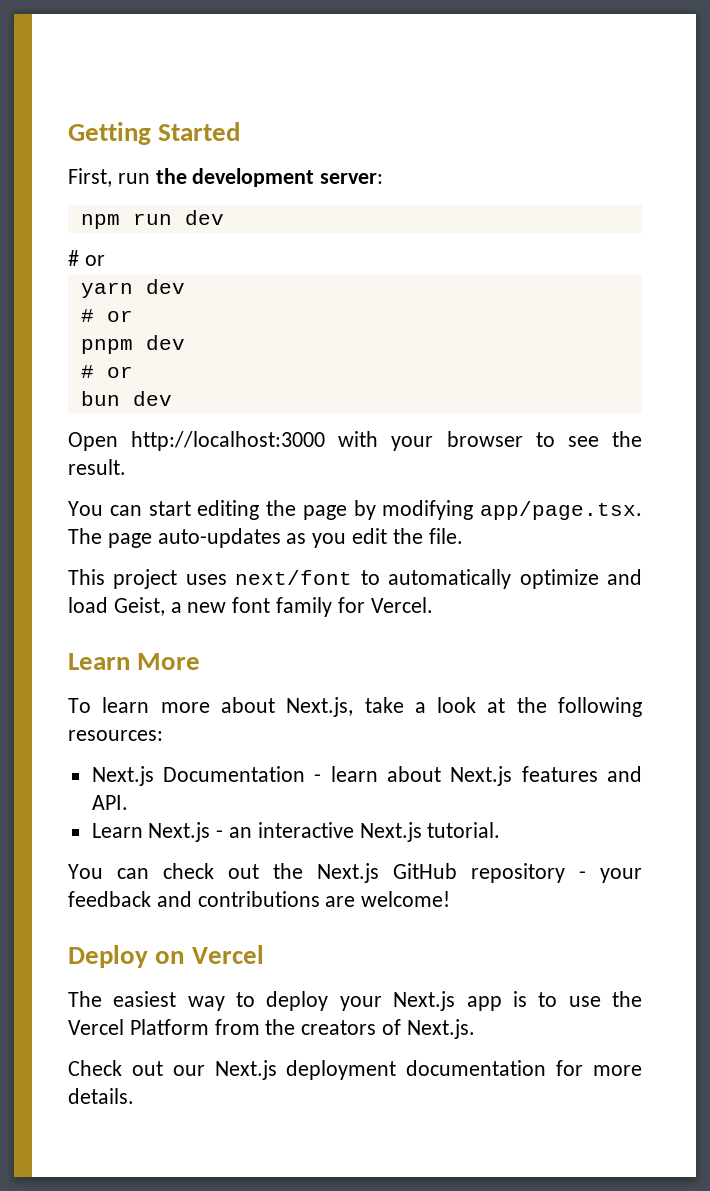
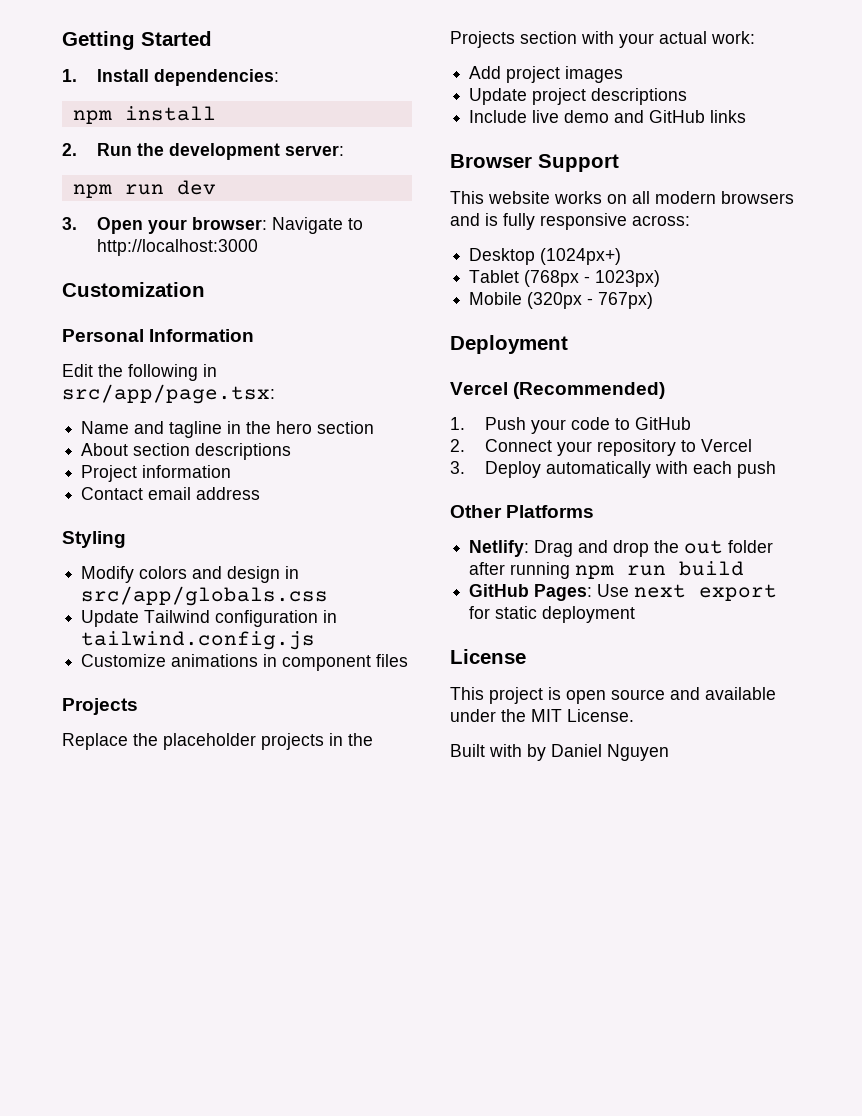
- First, run the development server:
+ 1. Install dependencies:
+ npm install
+ 2. Run the development server:
  npm run dev
- # or
- yarn dev
- # or
- pnpm dev
- # or
- bun dev
- Open http://localhost:3000 with your browser to see the result.
- You can start editing the page by modifying app/page.tsx. The page auto-updates as you edit the file.
- This project uses next/font to automatically optimize and load Geist, a new font family for Vercel.
- Learn More
- To learn more about Next.js, take a look at the following resources:
- Next.js Documentation - learn about Next.js features and API.
- Learn Next.js - an interactive Next.js tutorial.
- You can check out the Next.js GitHub repository - your feedback and contributions are welcome!
- Deploy on Vercel
- The easiest way to deploy your Next.js app is to use the Vercel Platform from the creators of Next.js.
- Check out our Next.js deployment documentation for more details.
+ 3. Open your browser: Navigate to http://localhost:3000
+ Customization
+ Personal Information
+ Edit the following in src/app/page.tsx:
+ Name and tagline in the hero section
+ About section descriptions
+ Project information
+ Contact email address
+ Styling
+ Modify colors and design in src/app/globals.css
+ Update Tailwind configuration in tailwind.config.js
+ Customize animations in component files
+ Projects
+ Replace the placeholder projects in the Projects section with your actual work:
+ Add project images
+ Update project descriptions
+ Include live demo and GitHub links
+ Browser Support
+ This website works on all modern browsers and is fully responsive across:
+ Desktop (1024px+)
+ Tablet (768px - 1023px)
+ Mobile (320px - 767px)
+ Deployment
+ Vercel (Recommended)
+ 1. Push your code to GitHub
+ 2. Connect your repository to Vercel
+ 3. Deploy automatically with each push
+ Other Platforms
+ Netlify: Drag and drop the out folder after running npm run build
+ GitHub Pages: Use next export for static deployment
+ License
+ This project is open source and available under the MIT License.
+ Built with by Daniel Nguyen

